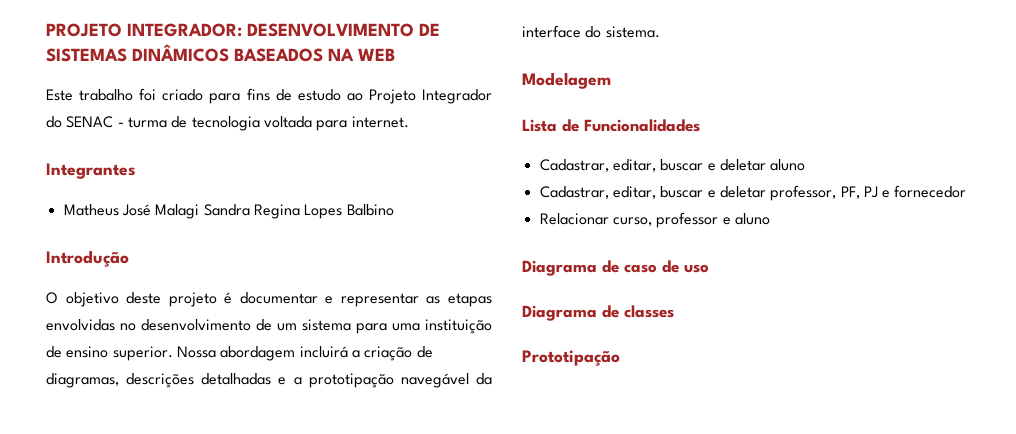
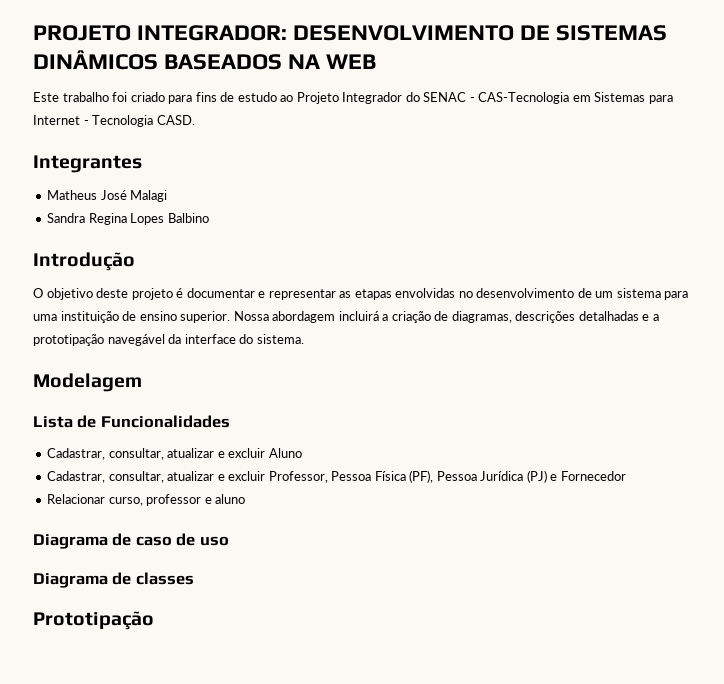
- Este trabalho foi criado para fins de estudo ao Projeto Integrador do SENAC - turma de tecnologia voltada para internet.
+ Este trabalho foi criado para fins de estudo ao Projeto Integrador do SENAC - CAS-Tecnologia em Sistemas para Internet - Tecnologia CASD.
- Matheus José Malagi Sandra Regina Lopes Balbino
+ Matheus José Malagi
+ Sandra Regina Lopes Balbino
- Cadastrar, editar, buscar e deletar aluno
- Cadastrar, editar, buscar e deletar professor, PF, PJ e fornecedor
+ Cadastrar, consultar, atualizar e excluir Aluno
+ Cadastrar, consultar, atualizar e excluir Professor, Pessoa Física (PF), Pessoa Jurídica (PJ) e Fornecedor

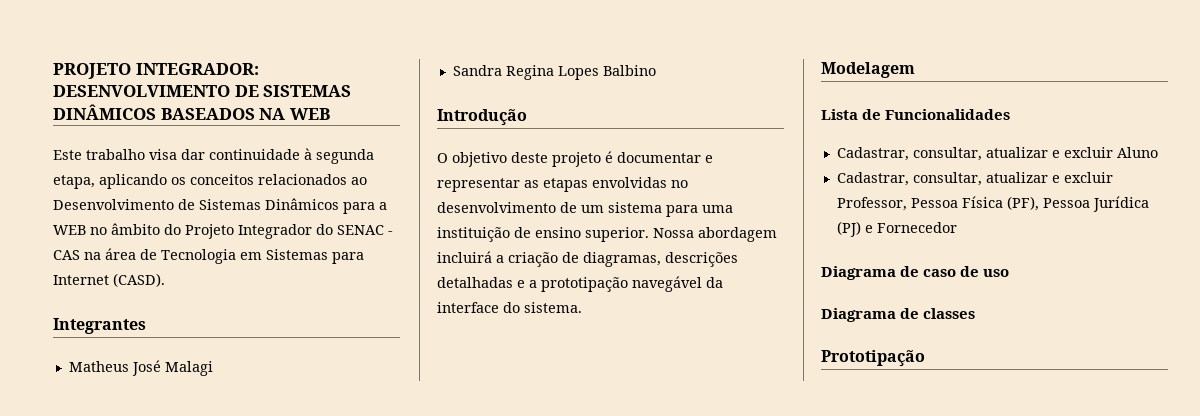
- Este trabalho foi criado para fins de estudo ao Projeto Integrador do SENAC - CAS-Tecnologia em Sistemas para Internet - Tecnologia CASD.
+ Este trabalho visa dar continuidade à segunda etapa, aplicando os conceitos relacionados ao Desenvolvimento de Sistemas Dinâmicos para a WEB no âmbito do Projeto Integrador do SENAC - CAS na área de Tecnologia em Sistemas para Internet (CASD).
- Relacionar curso, professor e aluno

